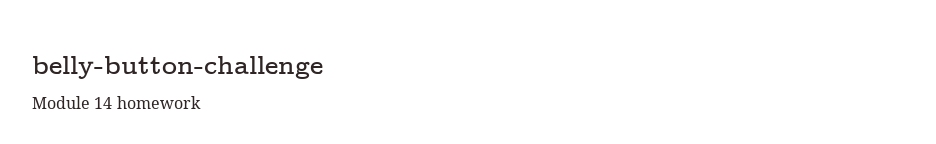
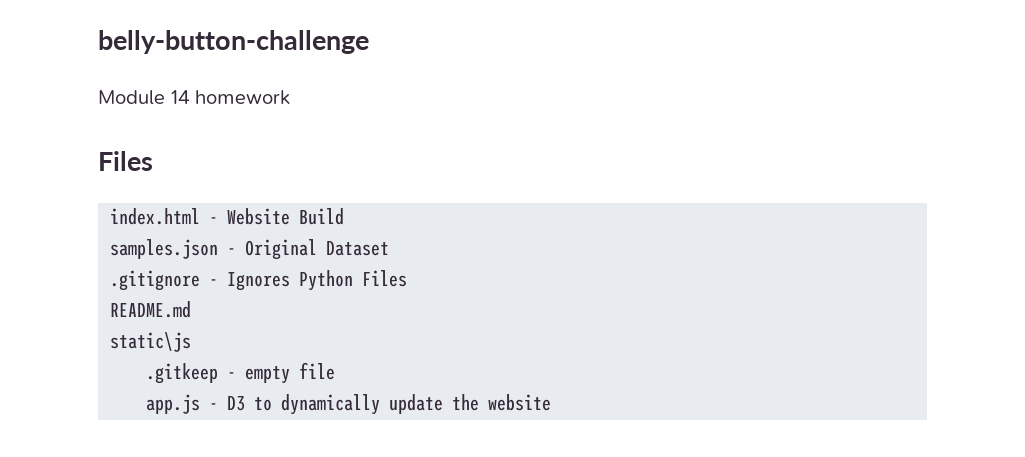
  Module 14 homework
+ Files
+ index.html - Website Build
+ samples.json - Original Dataset
+ .gitignore - Ignores Python Files
+ README.md
+ static\js
+ .gitkeep - empty file
+ app.js - D3 to dynamically update the website

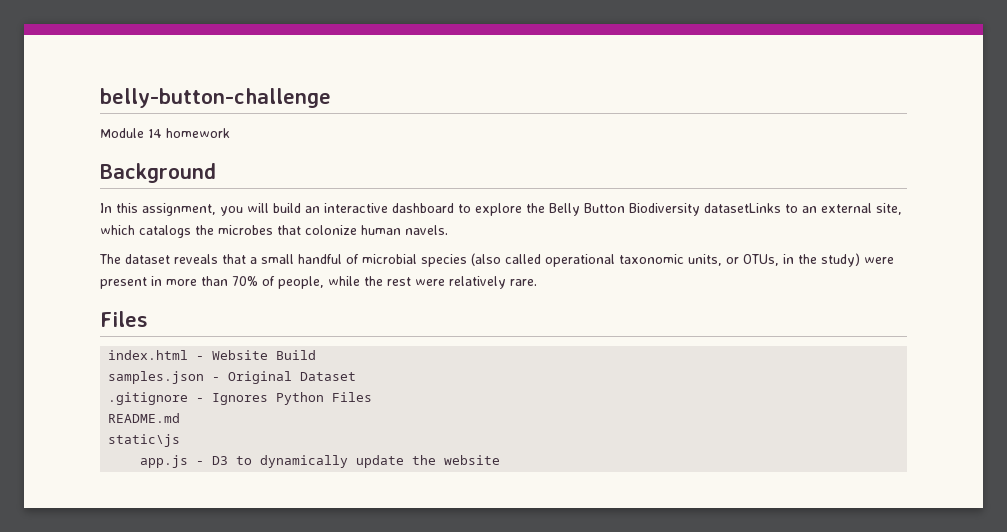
+ Background
+ In this assignment, you will build an interactive dashboard to explore the Belly Button Biodiversity datasetLinks to an external site, which catalogs the microbes that colonize human navels.
+ The dataset reveals that a small handful of microbial species (also called operational taxonomic units, or OTUs, in the study) were present in more than 70% of people, while the rest were relatively rare.
- .gitkeep - empty file

